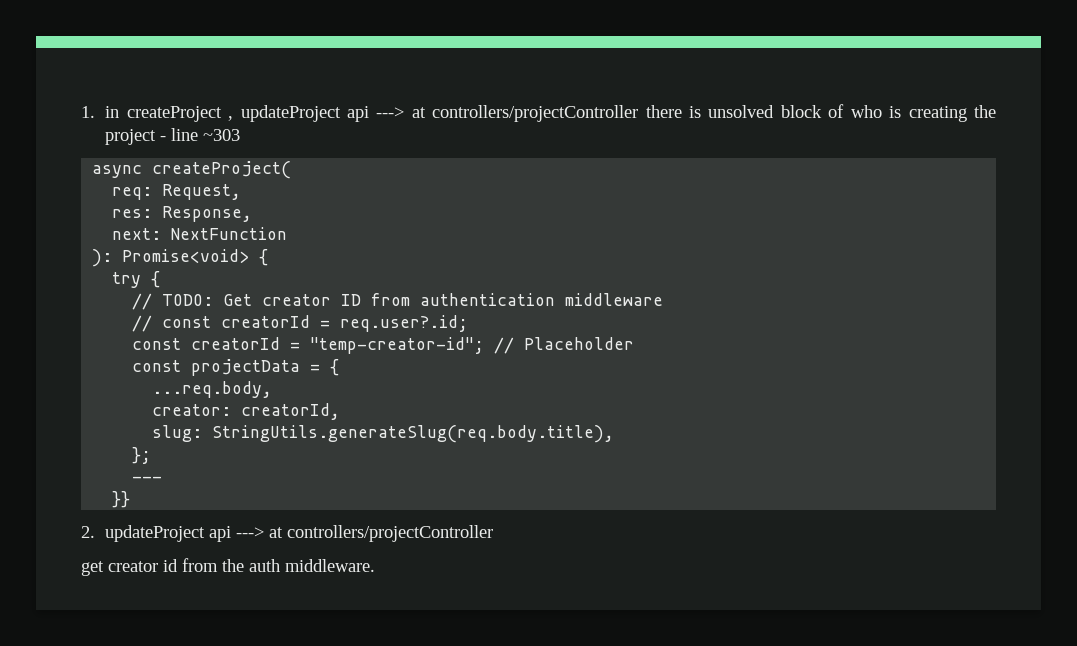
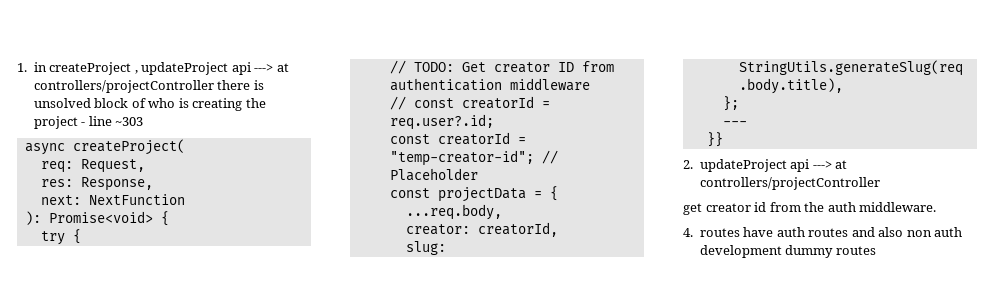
+ 4. routes have auth routes and also non auth development dummy routes

